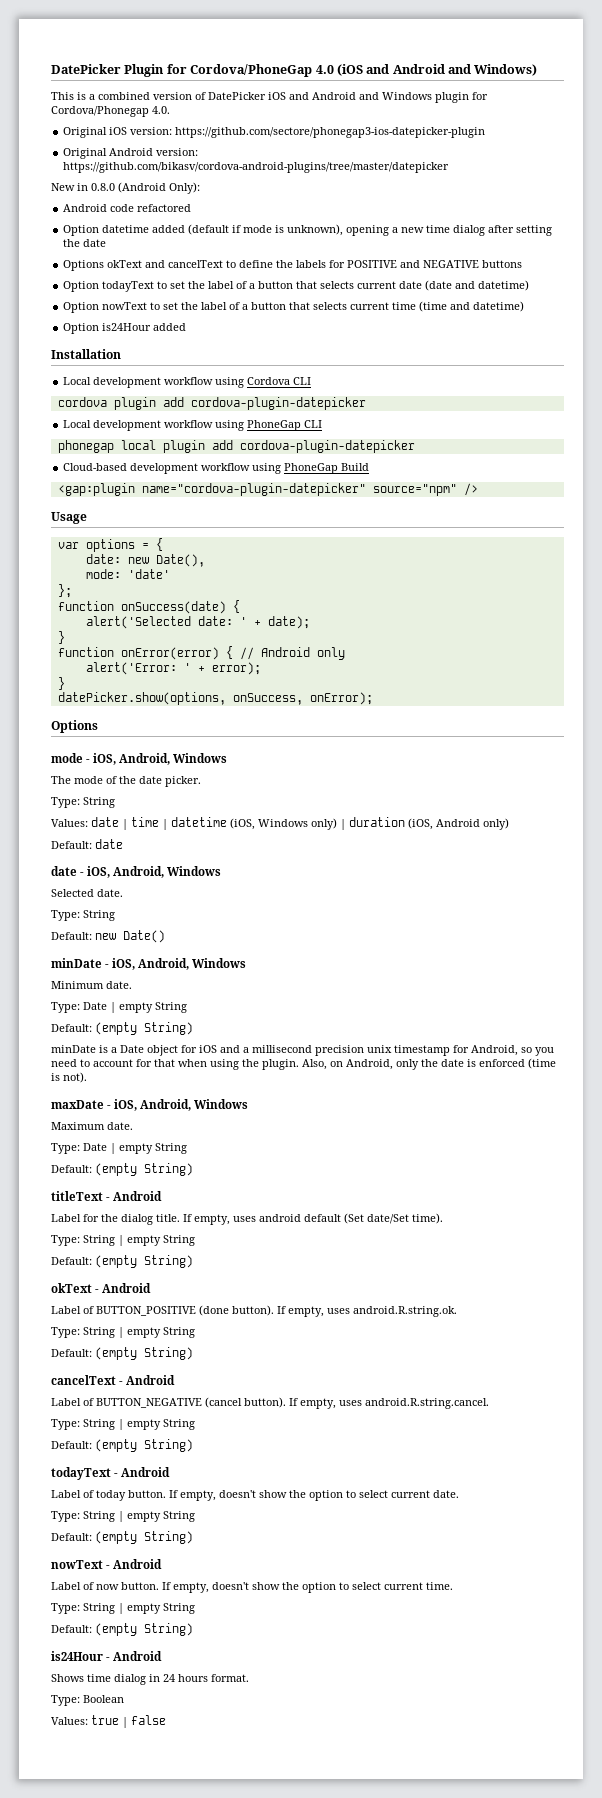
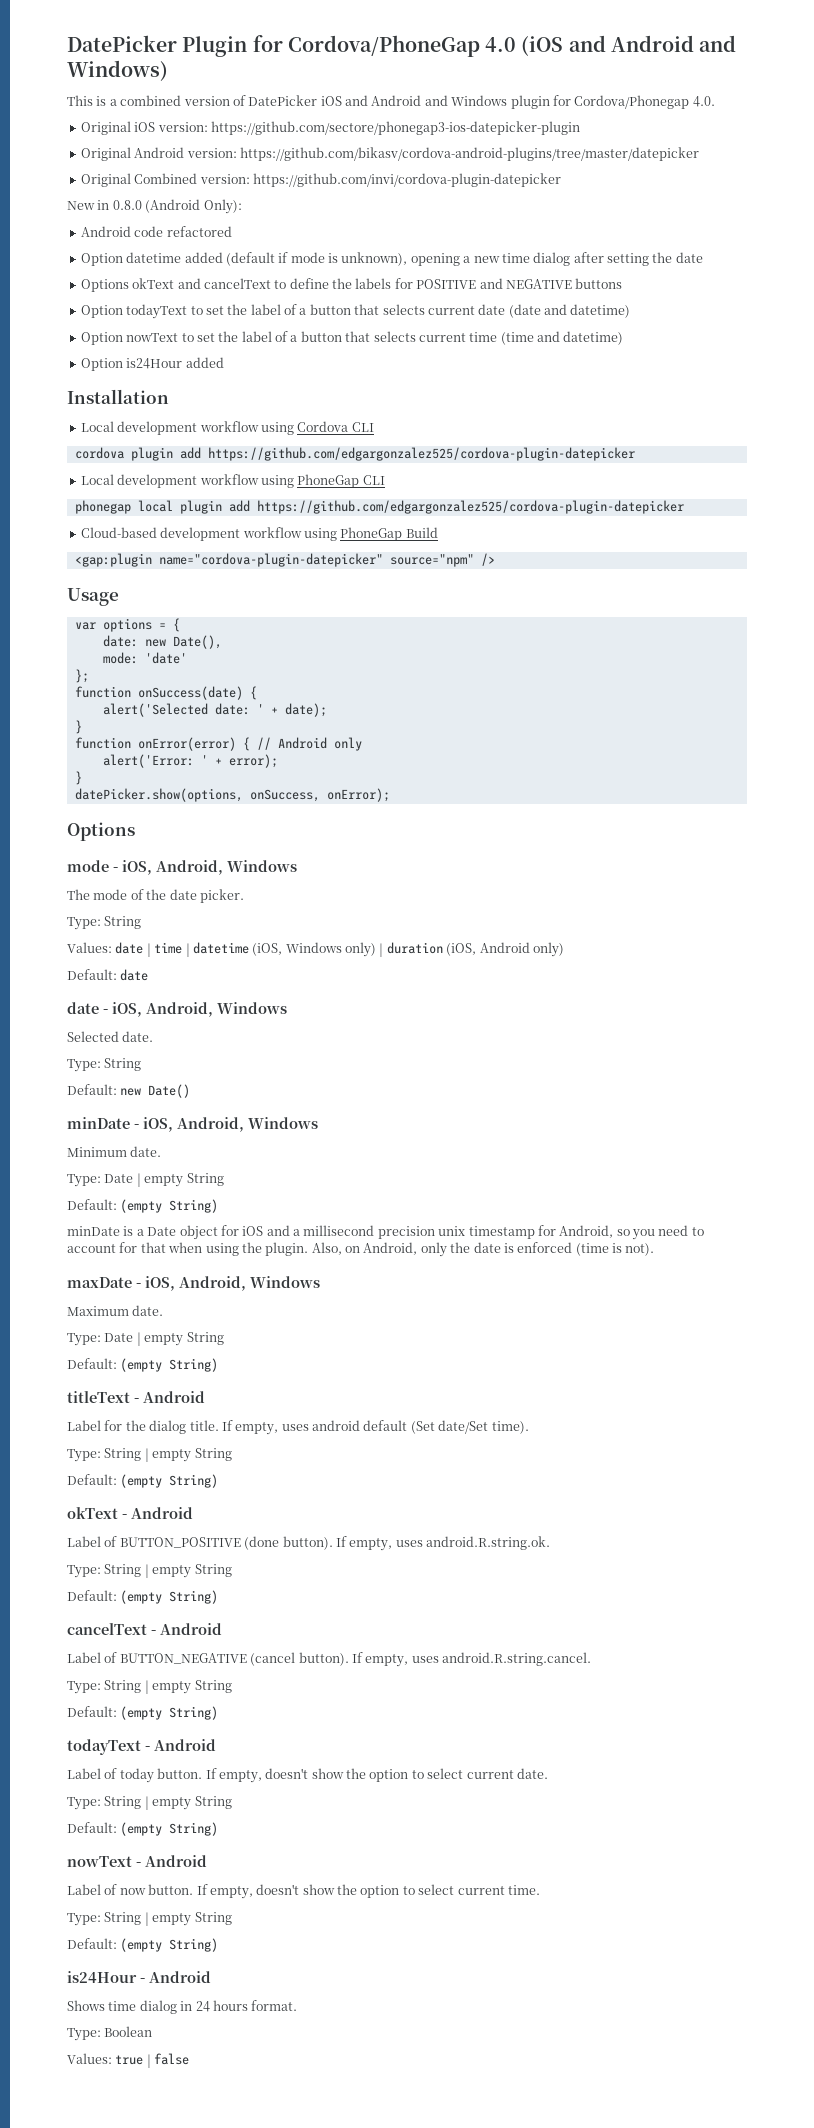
+ Original Combined version: https://github.com/invi/cordova-plugin-datepicker
- cordova plugin add cordova-plugin-datepicker
+ cordova plugin add https://github.com/edgargonzalez525/cordova-plugin-datepicker
- phonegap local plugin add cordova-plugin-datepicker
+ phonegap local plugin add https://github.com/edgargonzalez525/cordova-plugin-datepicker

